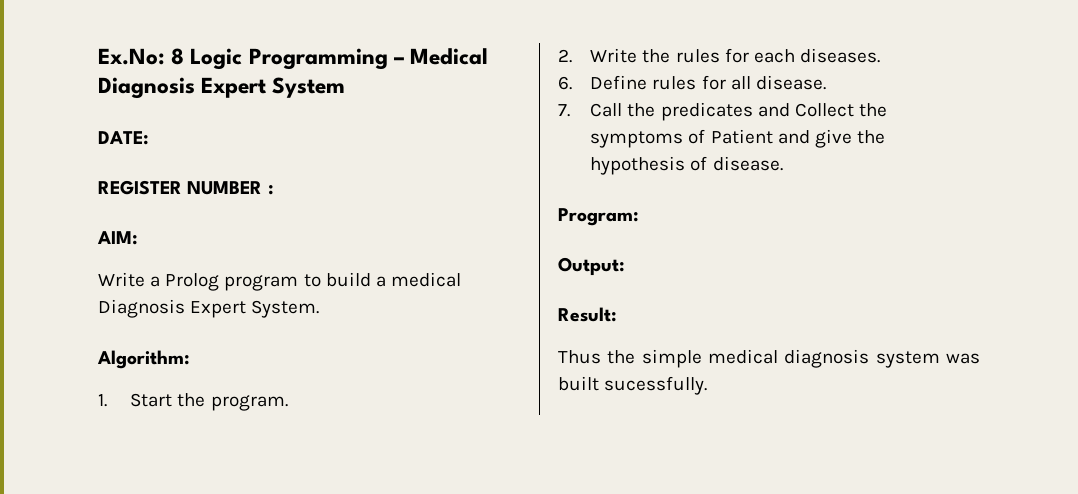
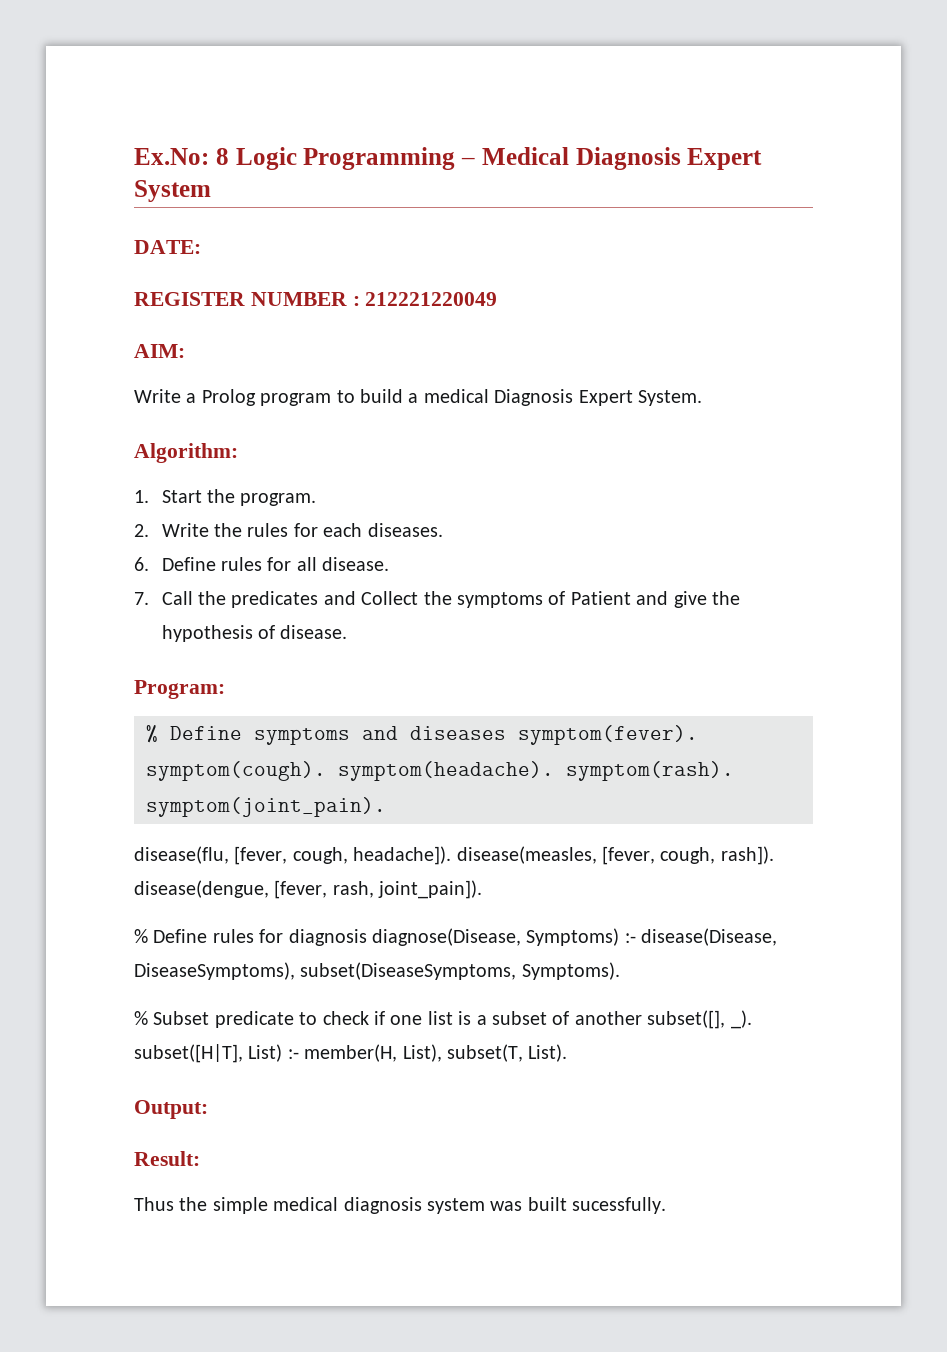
- REGISTER NUMBER :
+ REGISTER NUMBER : 212221220049
+ % Define symptoms and diseases symptom(fever). symptom(cough). symptom(headache). symptom(rash). symptom(joint_pain).
+ disease(flu, [fever, cough, headache]). disease(measles, [fever, cough, rash]). disease(dengue, [fever, rash, joint_pain]).
+ % Define rules for diagnosis diagnose(Disease, Symptoms) :- disease(Disease, DiseaseSymptoms), subset(DiseaseSymptoms, Symptoms).
+ % Subset predicate to check if one list is a subset of another subset([], _). subset([H|T], List) :- member(H, List), subset(T, List).

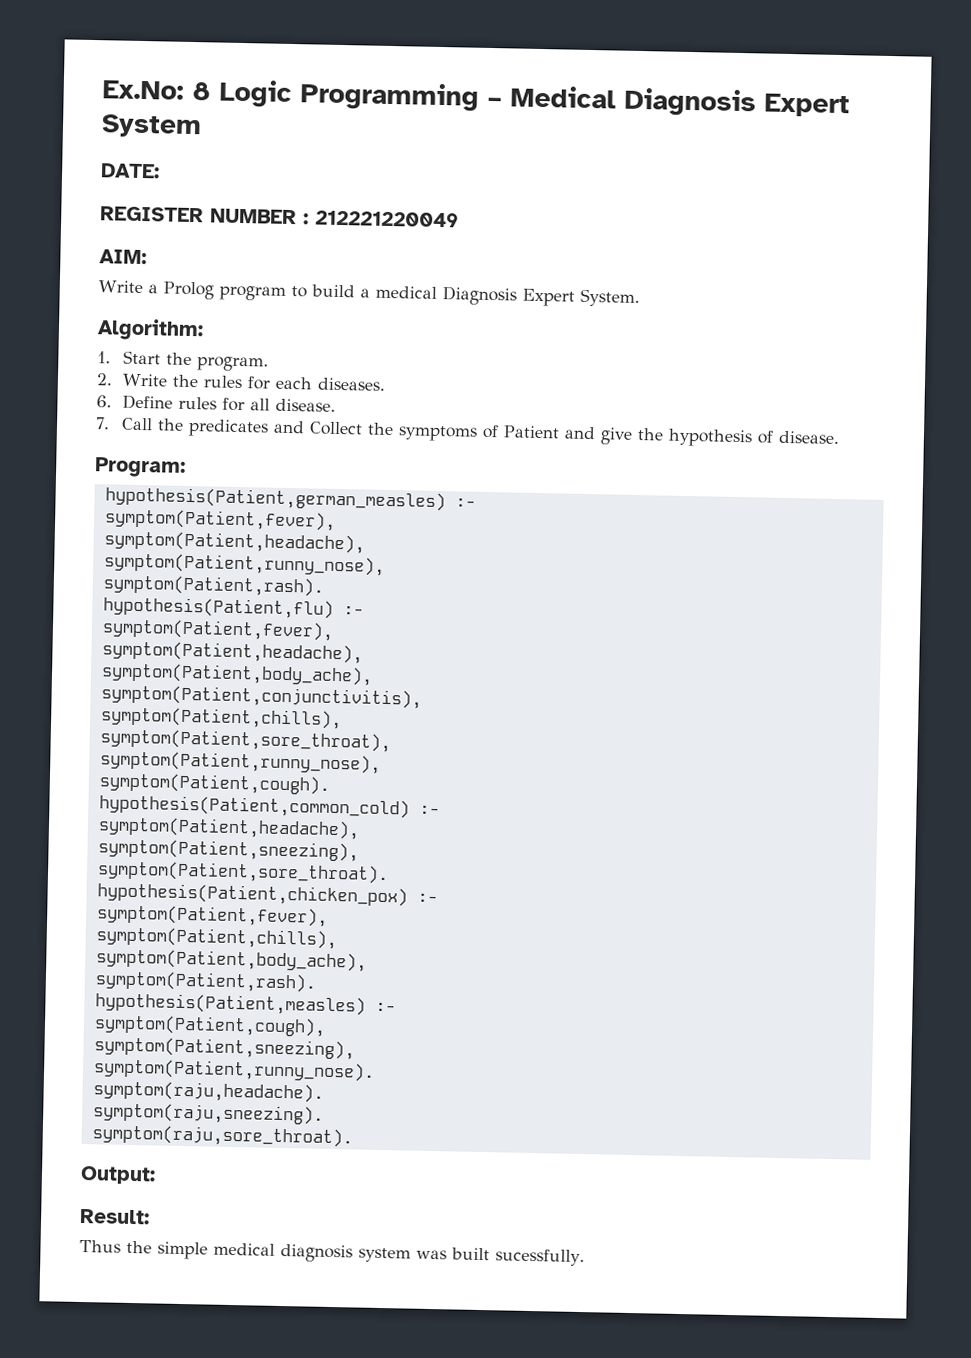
- % Define symptoms and diseases symptom(fever). symptom(cough). symptom(headache). symptom(rash). symptom(joint_pain).
- disease(flu, [fever, cough, headache]). disease(measles, [fever, cough, rash]). disease(dengue, [fever, rash, joint_pain]).
- % Define rules for diagnosis diagnose(Disease, Symptoms) :- disease(Disease, DiseaseSymptoms), subset(DiseaseSymptoms, Symptoms).
- % Subset predicate to check if one list is a subset of another subset([], _). subset([H|T], List) :- member(H, List), subset(T, List).
+ hypothesis(Patient,german_measles) :-
+ symptom(Patient,fever),
+ symptom(Patient,headache),
+ symptom(Patient,runny_nose),
+ symptom(Patient,rash).
+ hypothesis(Patient,flu) :-
+ symptom(Patient,fever),
+ symptom(Patient,headache),
+ symptom(Patient,body_ache),
+ symptom(Patient,conjunctivitis),
+ symptom(Patient,chills),
+ symptom(Patient,sore_throat),
+ symptom(Patient,runny_nose),
+ symptom(Patient,cough).
+ hypothesis(Patient,common_cold) :-
+ symptom(Patient,headache),
+ symptom(Patient,sneezing),
+ symptom(Patient,sore_throat).
+ hypothesis(Patient,chicken_pox) :-
+ symptom(Patient,fever),
+ symptom(Patient,chills),
+ symptom(Patient,body_ache),
+ symptom(Patient,rash).
+ hypothesis(Patient,measles) :-
+ symptom(Patient,cough),
+ symptom(Patient,sneezing),
+ symptom(Patient,runny_nose).
+ symptom(raju,headache).
+ symptom(raju,sneezing).
+ symptom(raju,sore_throat).

